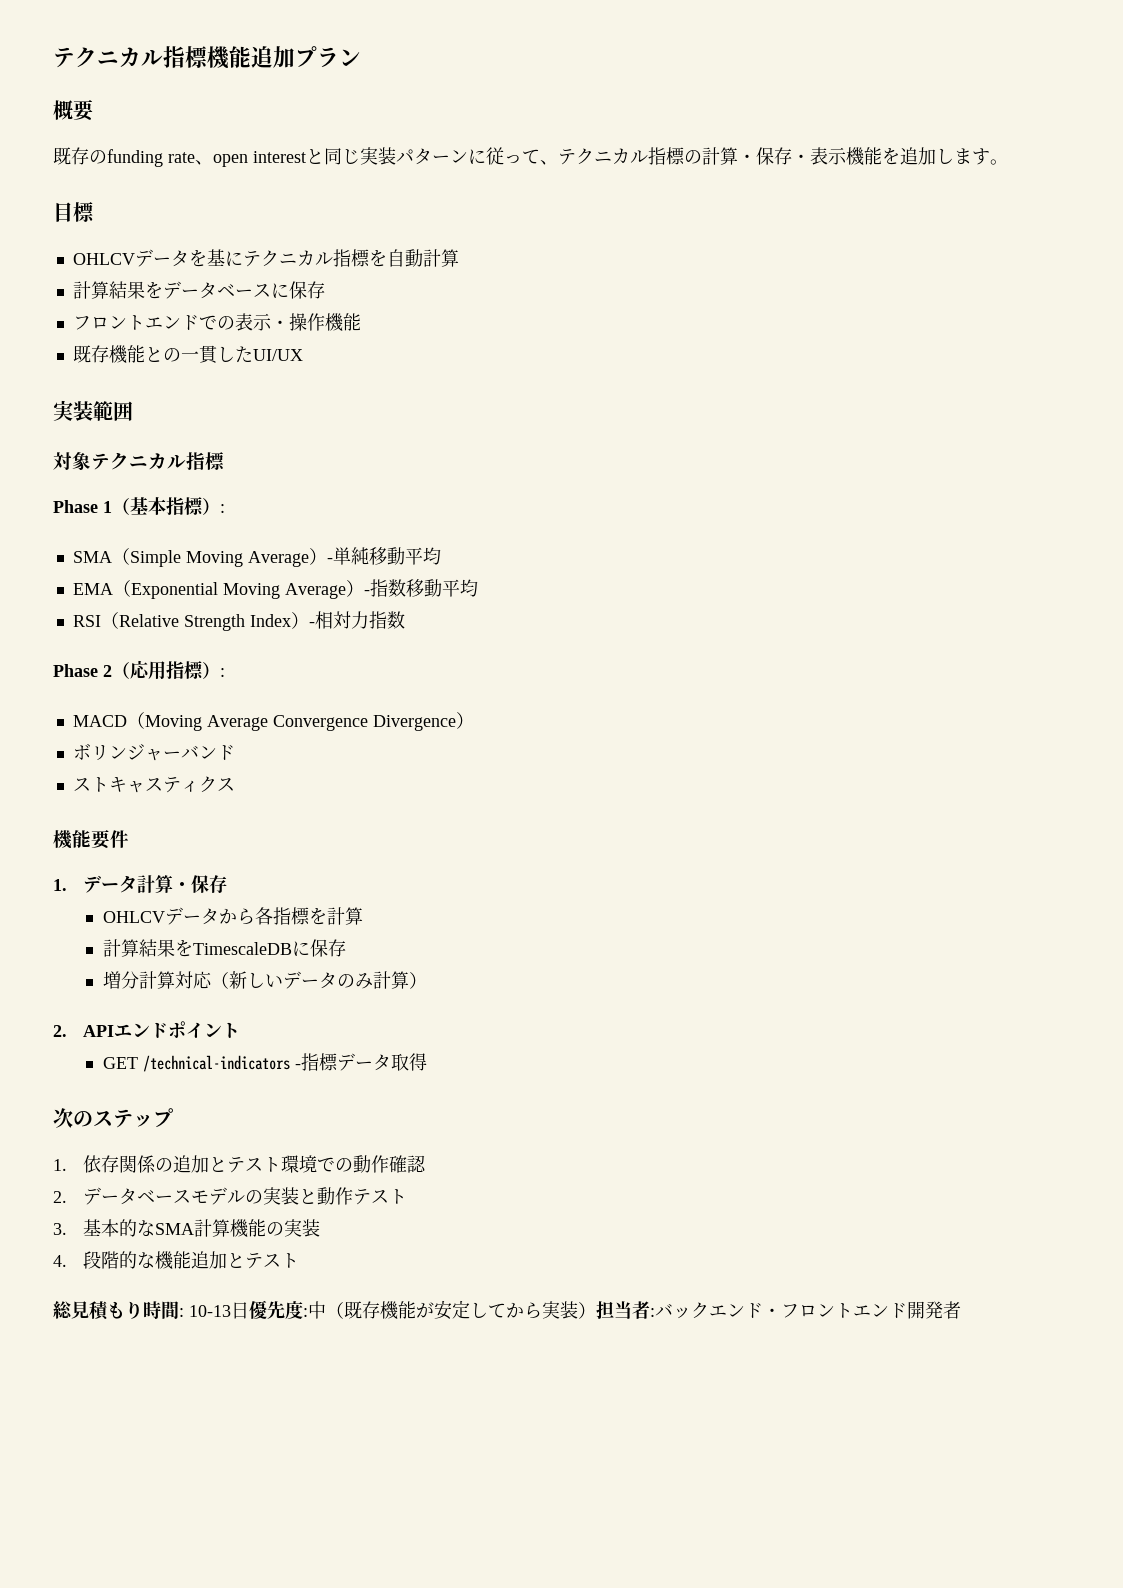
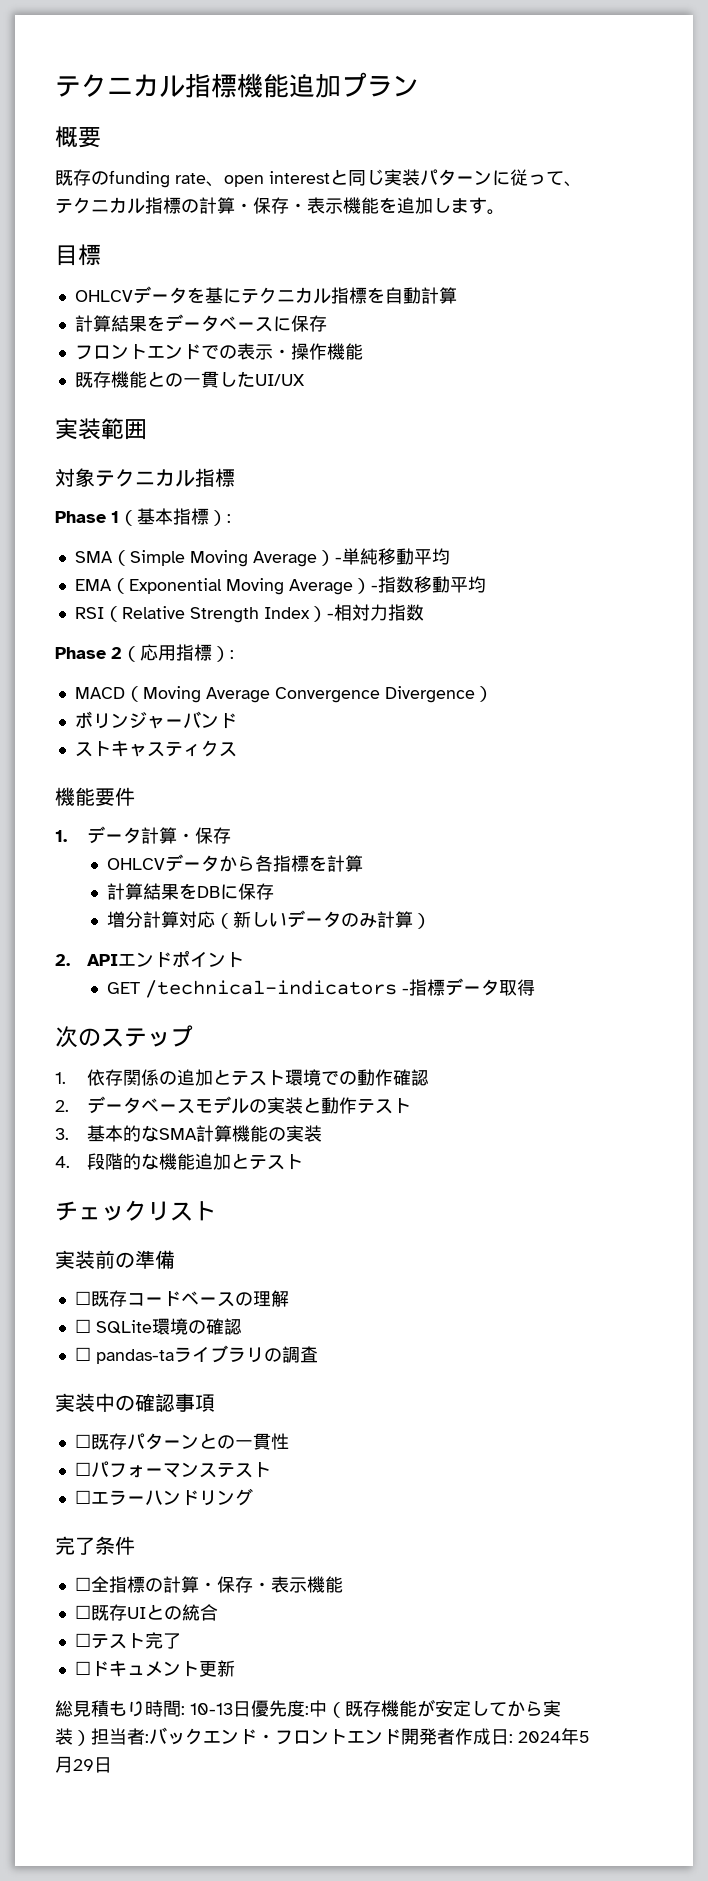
- 計算結果をTimescaleDBに保存
+ 計算結果をDBに保存
+ チェックリスト
+ 実装前の準備
+ ☐既存コードベースの理解
+ ☐ SQLite環境の確認
+ ☐ pandas-taライブラリの調査
+ 実装中の確認事項
+ ☐既存パターンとの一貫性
+ ☐パフォーマンステスト
+ ☐エラーハンドリング
+ 完了条件
+ ☐全指標の計算・保存・表示機能
+ ☐既存UIとの統合
+ ☐テスト完了
+ ☐ドキュメント更新
- 総見積もり時間: 10-13日優先度:中（既存機能が安定してから実装）担当者:バックエンド・フロントエンド開発者
+ 総見積もり時間: 10-13日優先度:中（既存機能が安定してから実装）担当者:バックエンド・フロントエンド開発者作成日: 2024年5月29日

